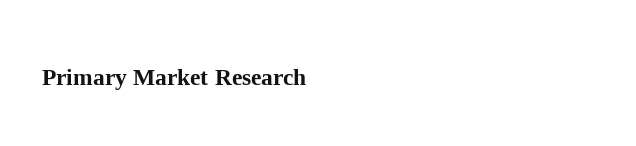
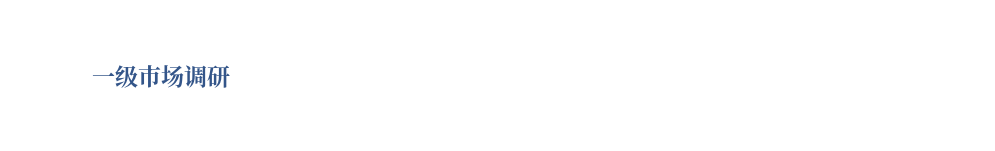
- Primary Market Research
+ 一级市场调研

